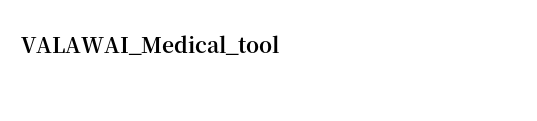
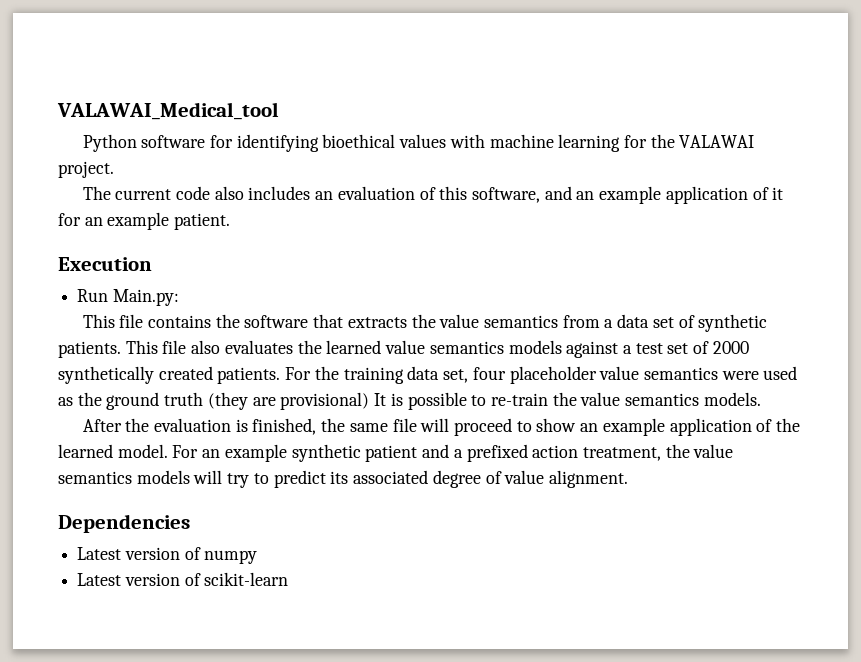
+ Python software for identifying bioethical values with machine learning for the VALAWAI project.
+ The current code also includes an evaluation of this software, and an example application of it for an example patient.
+ Execution
+ Run Main.py:
+ This file contains the software that extracts the value semantics from a data set of synthetic patients. This file also evaluates the learned value semantics models against a test set of 2000 synthetically created patients. For the training data set, four placeholder value semantics were used as the ground truth (they are provisional) It is possible to re-train the value semantics models.
+ After the evaluation is finished, the same file will proceed to show an example application of the learned model. For an example synthetic patient and a prefixed action treatment, the value semantics models will try to predict its associated degree of value alignment.
+ Dependencies
+ Latest version of numpy
+ Latest version of scikit-learn

